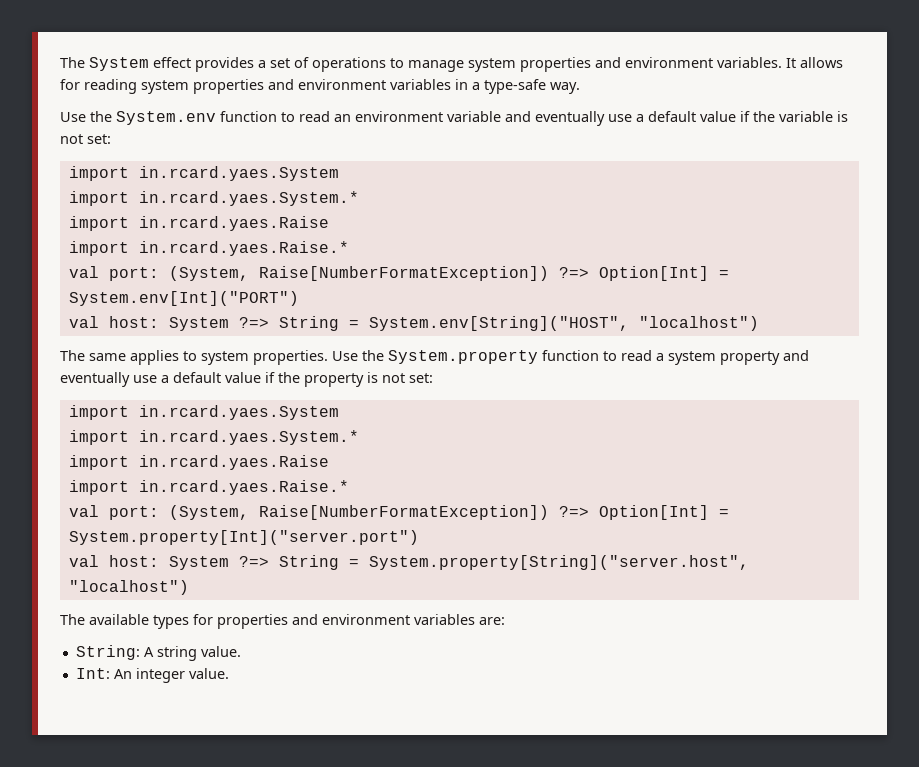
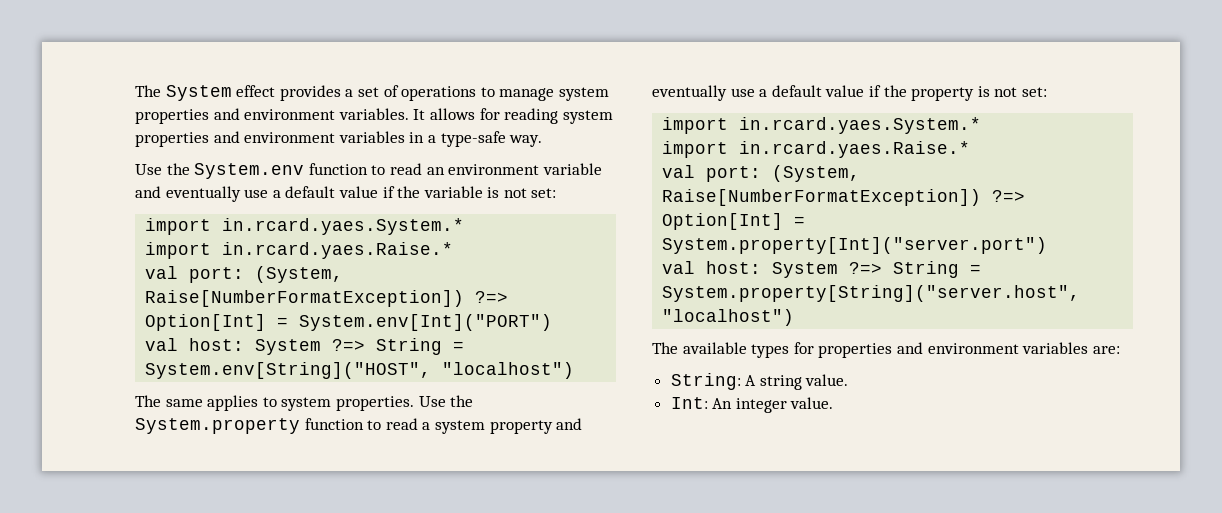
  Use the System.env function to read an environment variable and eventually use a default value if the variable is not set:
- import in.rcard.yaes.System
  import in.rcard.yaes.System.*
- import in.rcard.yaes.Raise
  Use the System.property function to read a system property and eventually use a default value if the property is not set:
- import in.rcard.yaes.System
  import in.rcard.yaes.System.*
- import in.rcard.yaes.Raise

